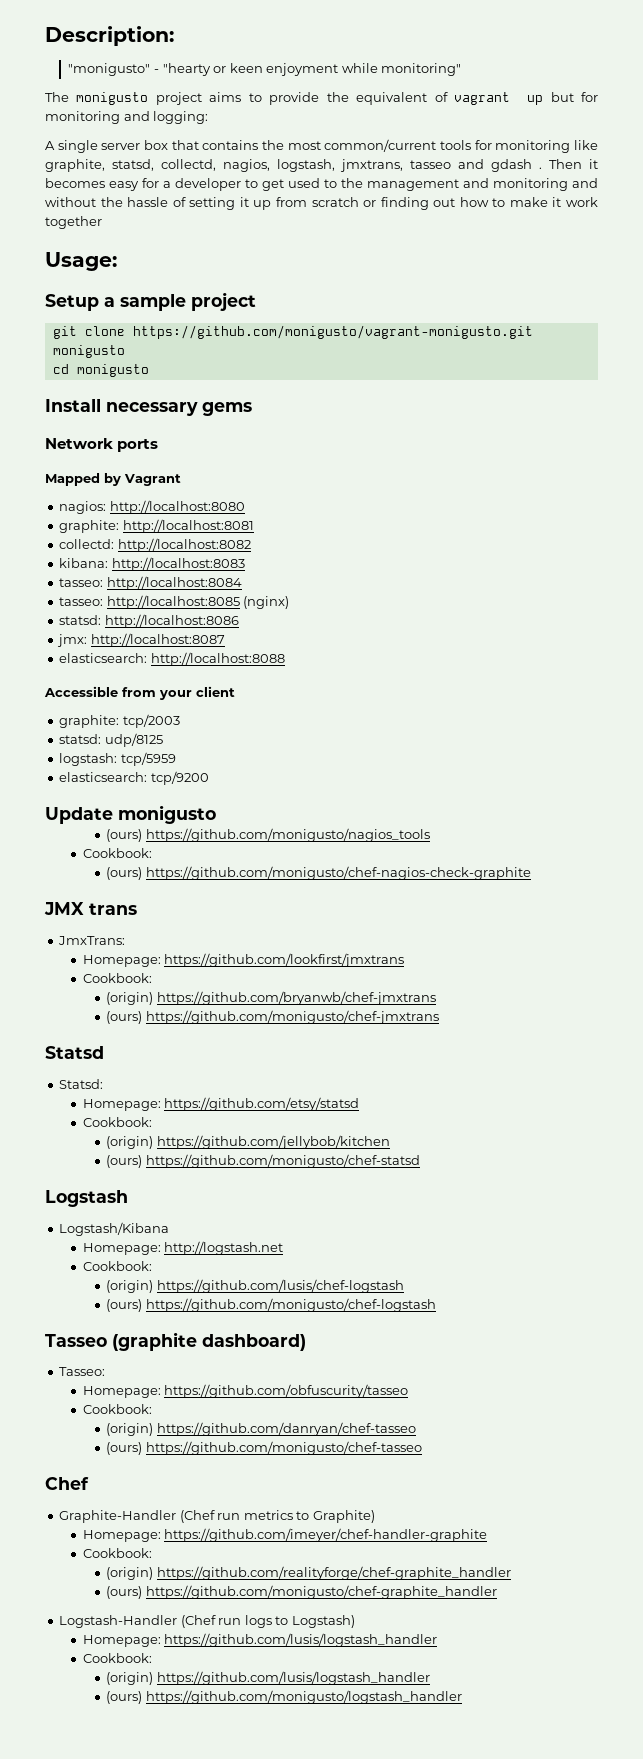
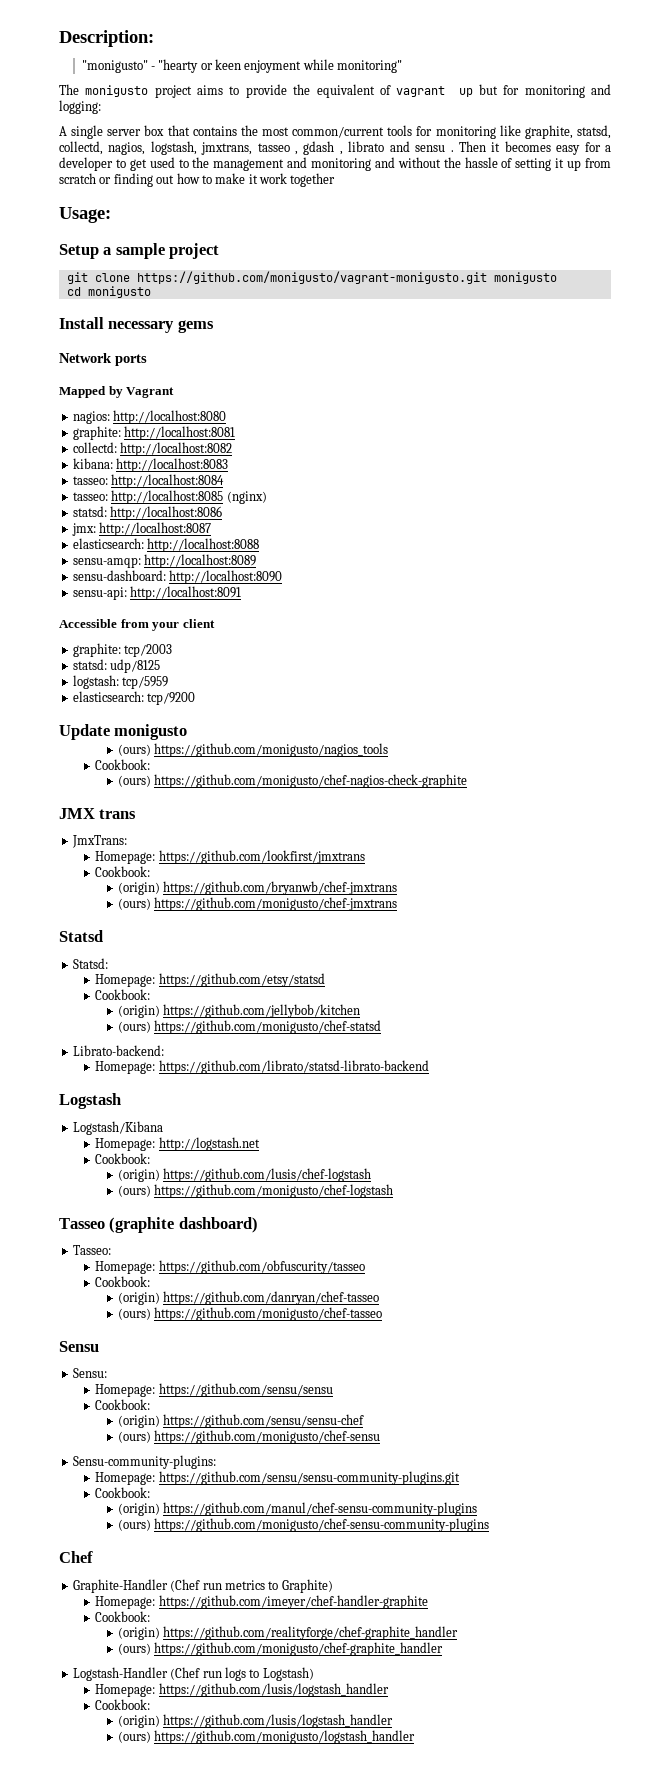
- A single server box that contains the most common/current tools for monitoring like graphite, statsd, collectd, nagios, logstash, jmxtrans, tasseo and gdash .
+ A single server box that contains the most common/current tools for monitoring like graphite, statsd, collectd, nagios, logstash, jmxtrans, tasseo , gdash , librato and sensu .
+ sensu-amqp: http://localhost:8089
+ sensu-dashboard: http://localhost:8090
+ sensu-api: http://localhost:8091
+ Librato-backend:
+ Homepage: https://github.com/librato/statsd-librato-backend
+ Sensu
+ Sensu:
+ Homepage: https://github.com/sensu/sensu
+ Cookbook:
+ (origin) https://github.com/sensu/sensu-chef
+ (ours) https://github.com/monigusto/chef-sensu
+ Sensu-community-plugins:
+ Homepage: https://github.com/sensu/sensu-community-plugins.git
+ Cookbook:
+ (origin) https://github.com/manul/chef-sensu-community-plugins
+ (ours) https://github.com/monigusto/chef-sensu-community-plugins

